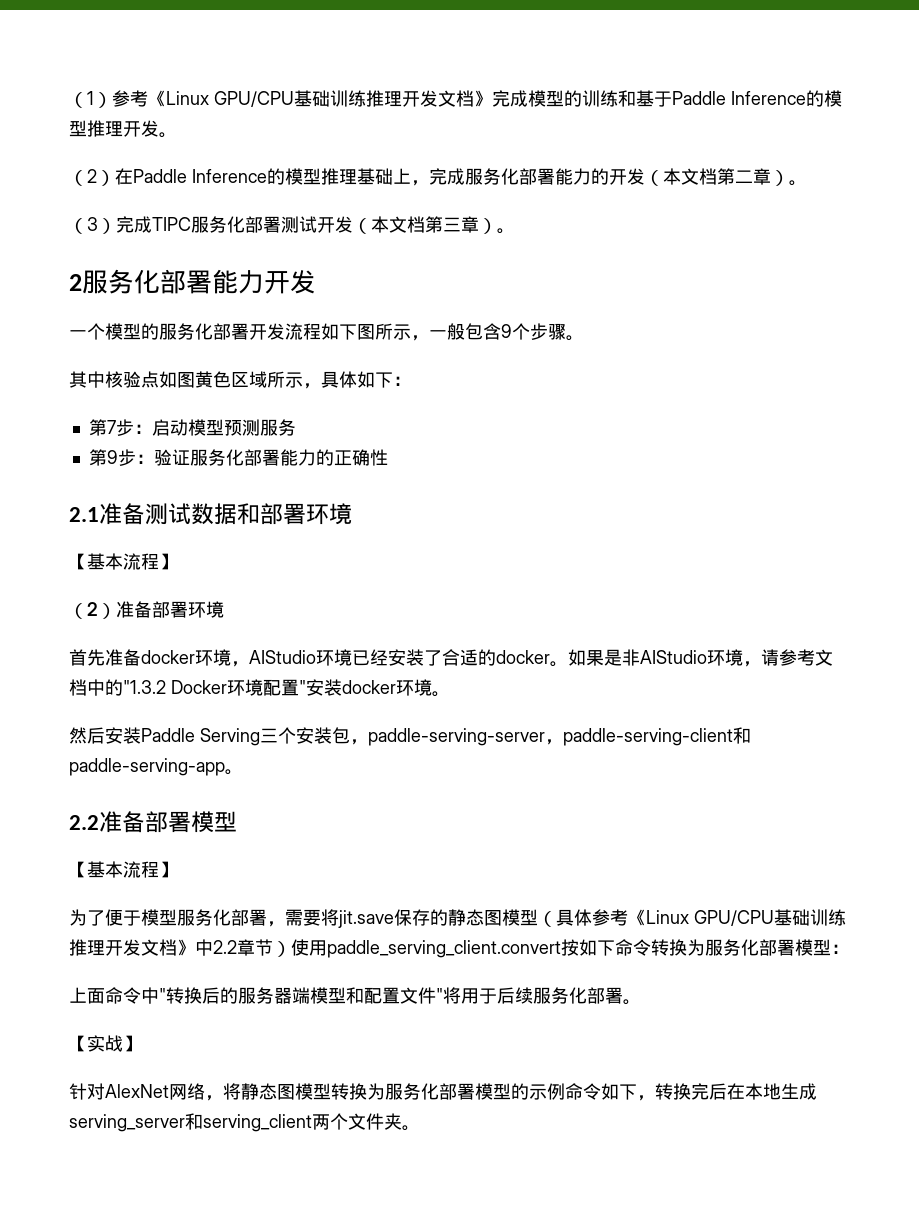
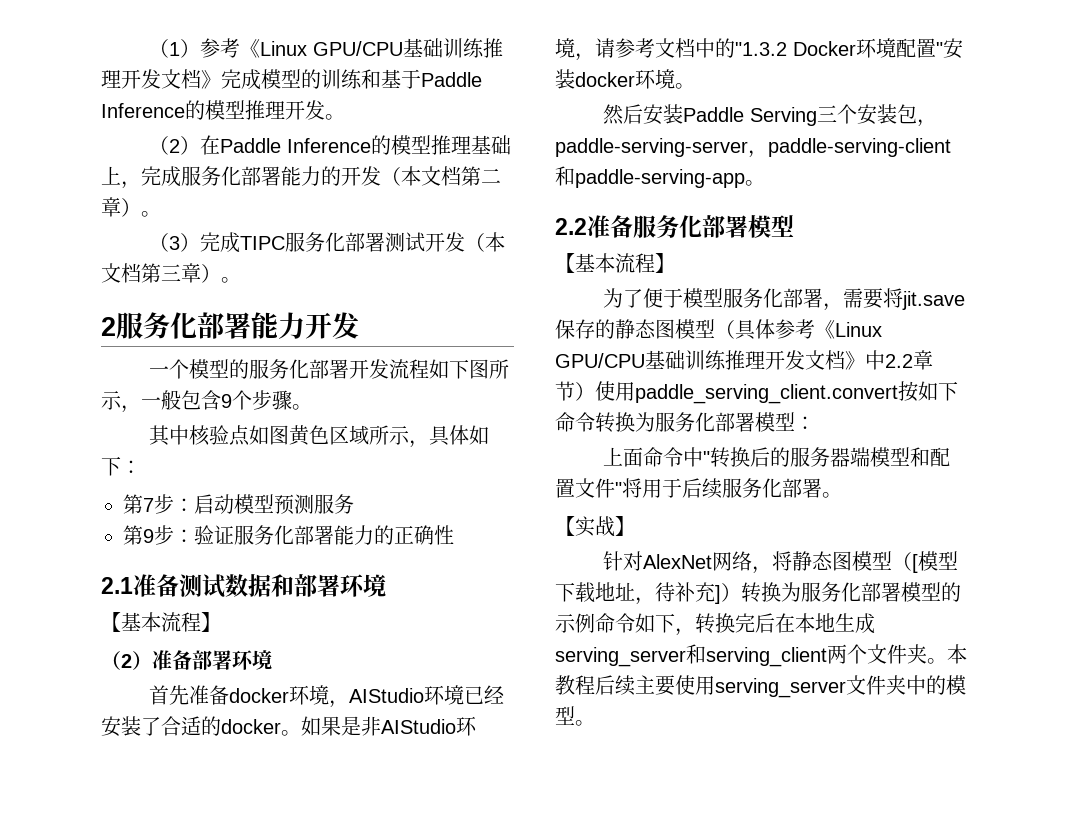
- 2.2准备部署模型
+ 2.2准备服务化部署模型
- 针对AlexNet网络，将静态图模型转换为服务化部署模型的示例命令如下，转换完后在本地生成serving_server和serving_client两个文件夹。
+ 针对AlexNet网络，将静态图模型（[模型下载地址，待补充]）转换为服务化部署模型的示例命令如下，转换完后在本地生成serving_server和serving_client两个文件夹。
+ 本教程后续主要使用serving_server文件夹中的模型。

